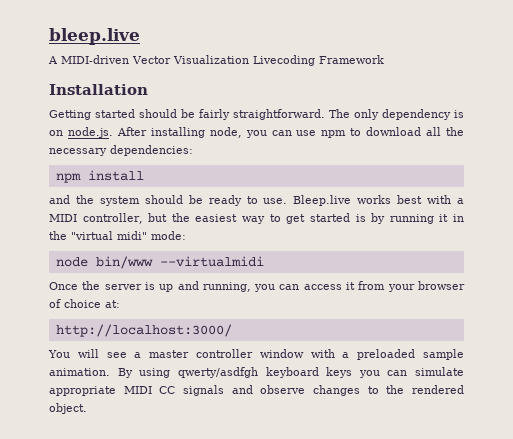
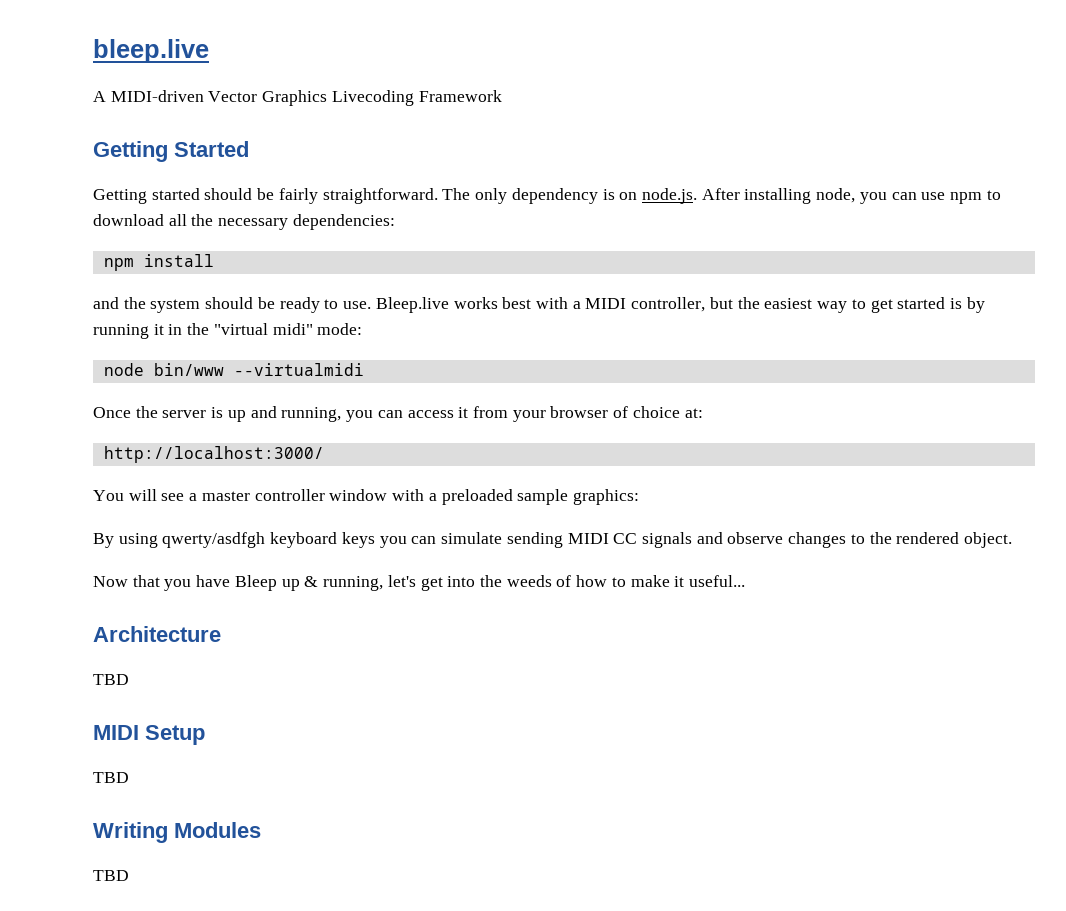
- A MIDI-driven Vector Visualization Livecoding Framework
+ A MIDI-driven Vector Graphics Livecoding Framework
- Installation
+ Getting Started
- You will see a master controller window with a preloaded sample animation. By using qwerty/asdfgh keyboard keys you can simulate appropriate MIDI CC signals and observe changes to the rendered object.
+ You will see a master controller window with a preloaded sample graphics:
+ By using qwerty/asdfgh keyboard keys you can simulate sending MIDI CC signals and observe changes to the rendered object.
+ Now that you have Bleep up & running, let's get into the weeds of how to make it useful...
+ Architecture
+ TBD
+ MIDI Setup
+ TBD
+ Writing Modules
+ TBD

